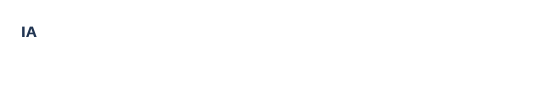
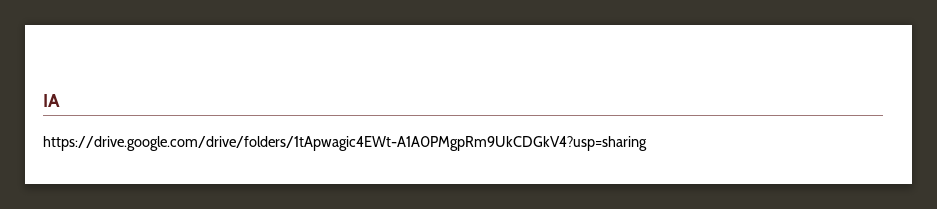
+ https://drive.google.com/drive/folders/1tApwagic4EWt-A1A0PMgpRm9UkCDGkV4?usp=sharing

